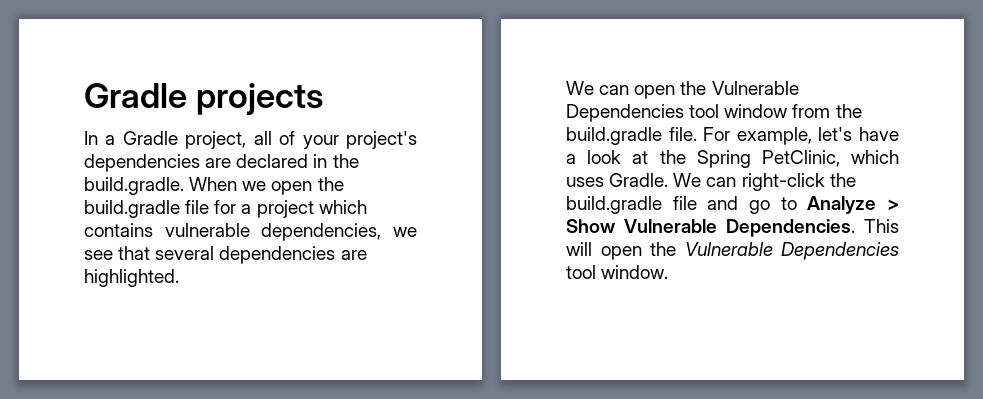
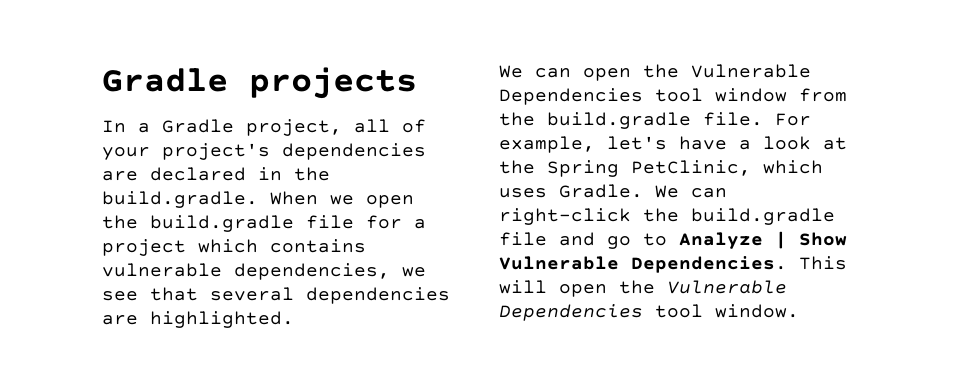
- We can right-click the build.gradle file and go to Analyze > Show Vulnerable Dependencies.
+ We can right-click the build.gradle file and go to Analyze | Show Vulnerable Dependencies.

